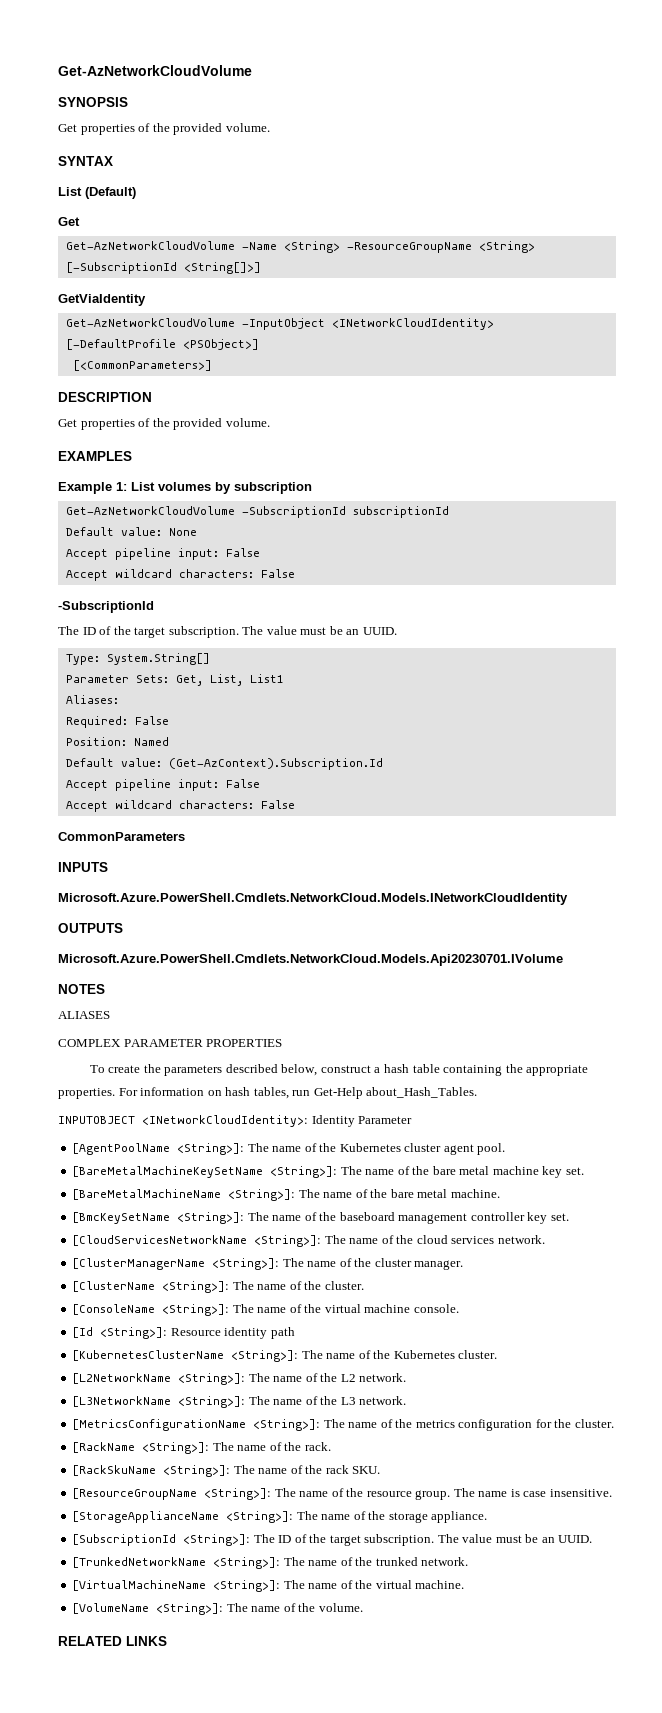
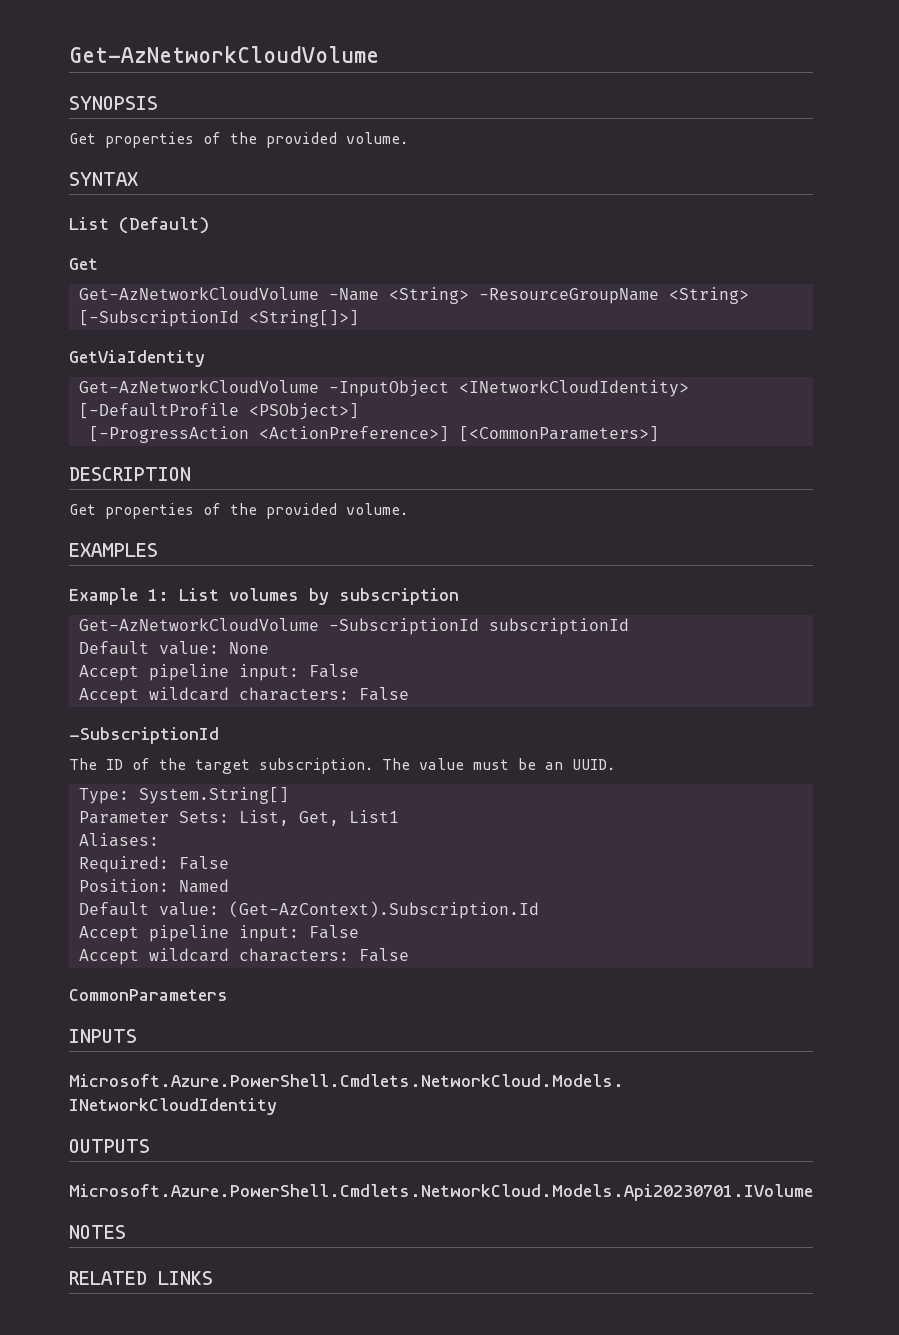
- [<CommonParameters>]
+ [-ProgressAction <ActionPreference>] [<CommonParameters>]
- Parameter Sets: Get, List, List1
+ Parameter Sets: List, Get, List1
- ALIASES
- COMPLEX PARAMETER PROPERTIES
- To create the parameters described below, construct a hash table containing the appropriate properties. For information on hash tables, run Get-Help about_Hash_Tables.
- INPUTOBJECT <INetworkCloudIdentity>: Identity Parameter
- [AgentPoolName <String>]: The name of the Kubernetes cluster agent pool.
- [BareMetalMachineKeySetName <String>]: The name of the bare metal machine key set.
- [BareMetalMachineName <String>]: The name of the bare metal machine.
- [BmcKeySetName <String>]: The name of the baseboard management controller key set.
- [CloudServicesNetworkName <String>]: The name of the cloud services network.
- [ClusterManagerName <String>]: The name of the cluster manager.
- [ClusterName <String>]: The name of the cluster.
- [ConsoleName <String>]: The name of the virtual machine console.
- [Id <String>]: Resource identity path
- [KubernetesClusterName <String>]: The name of the Kubernetes cluster.
- [L2NetworkName <String>]: The name of the L2 network.
- [L3NetworkName <String>]: The name of the L3 network.
- [MetricsConfigurationName <String>]: The name of the metrics configuration for the cluster.
- [RackName <String>]: The name of the rack.
- [RackSkuName <String>]: The name of the rack SKU.
- [ResourceGroupName <String>]: The name of the resource group. The name is case insensitive.
- [StorageApplianceName <String>]: The name of the storage appliance.
- [SubscriptionId <String>]: The ID of the target subscription. The value must be an UUID.
- [TrunkedNetworkName <String>]: The name of the trunked network.
- [VirtualMachineName <String>]: The name of the virtual machine.
- [VolumeName <String>]: The name of the volume.

